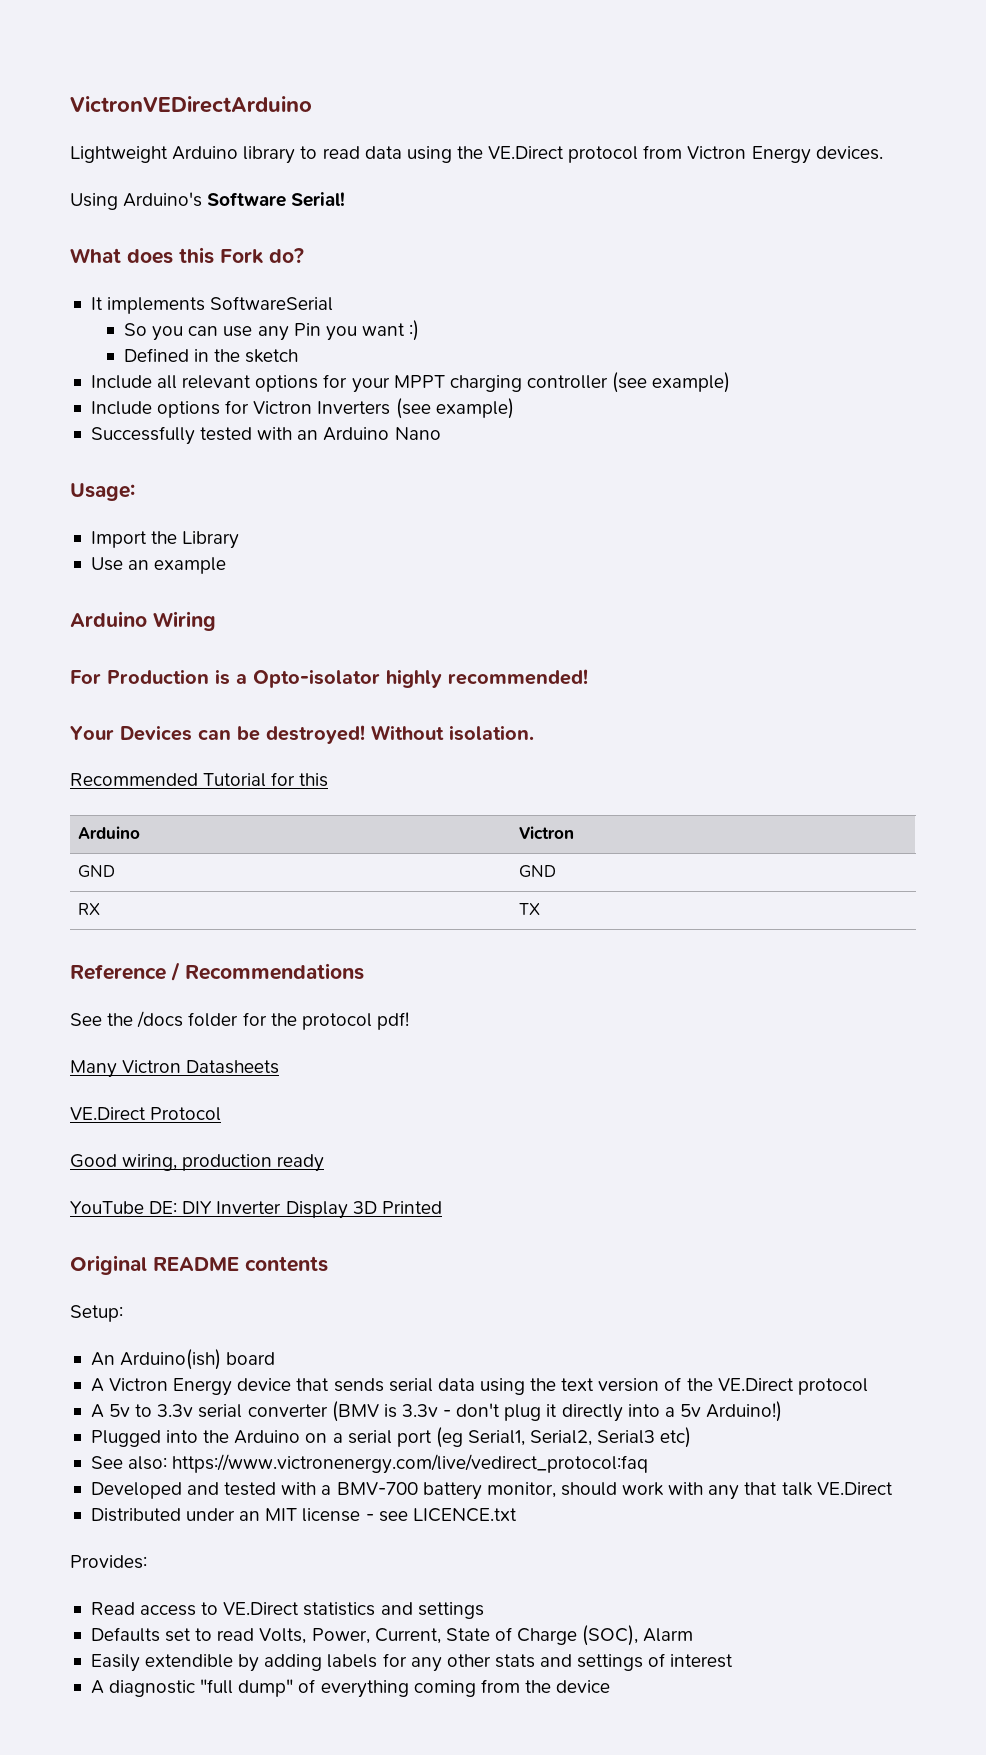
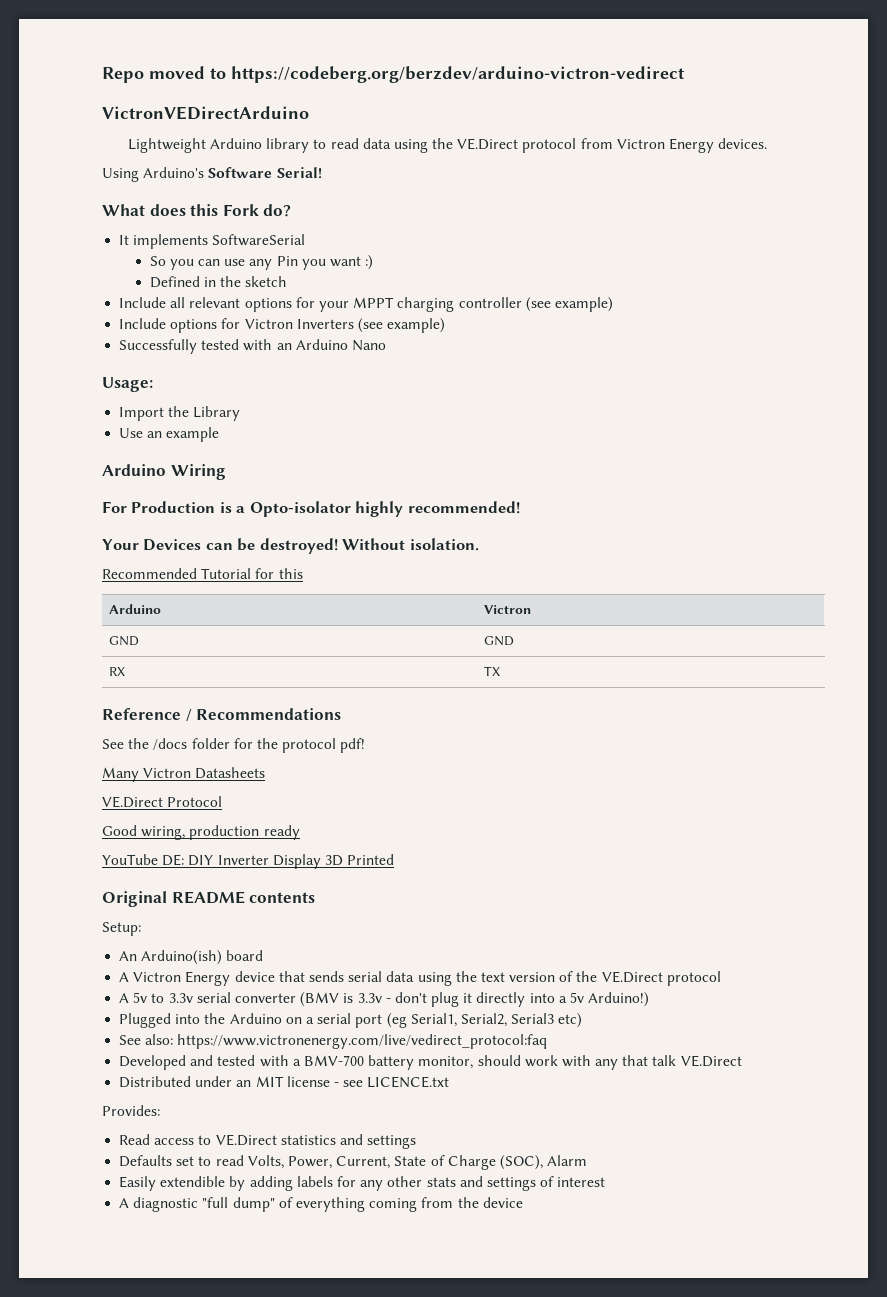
+ Repo moved to https://codeberg.org/berzdev/arduino-victron-vedirect

